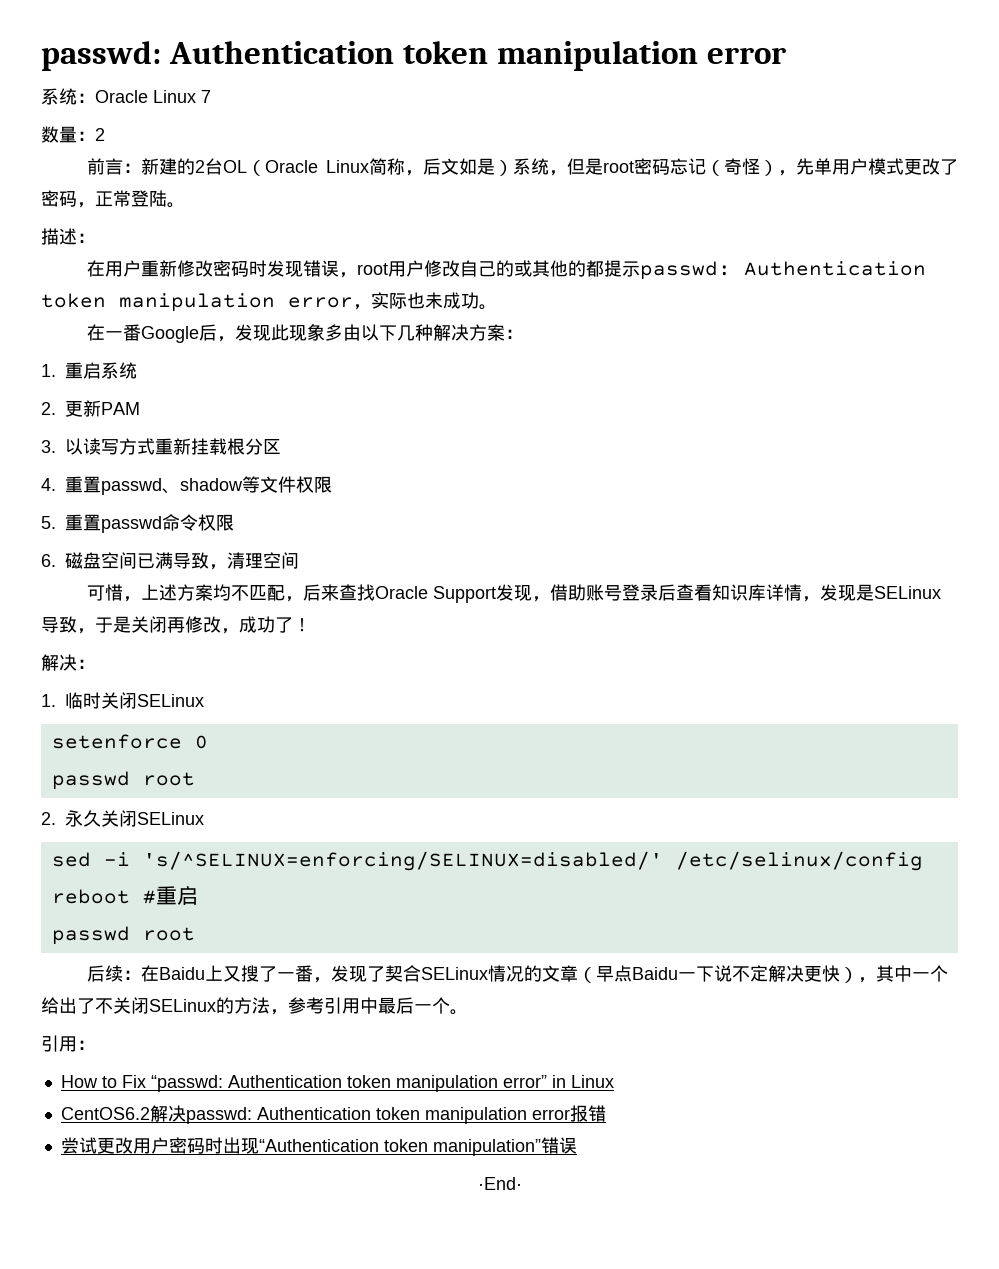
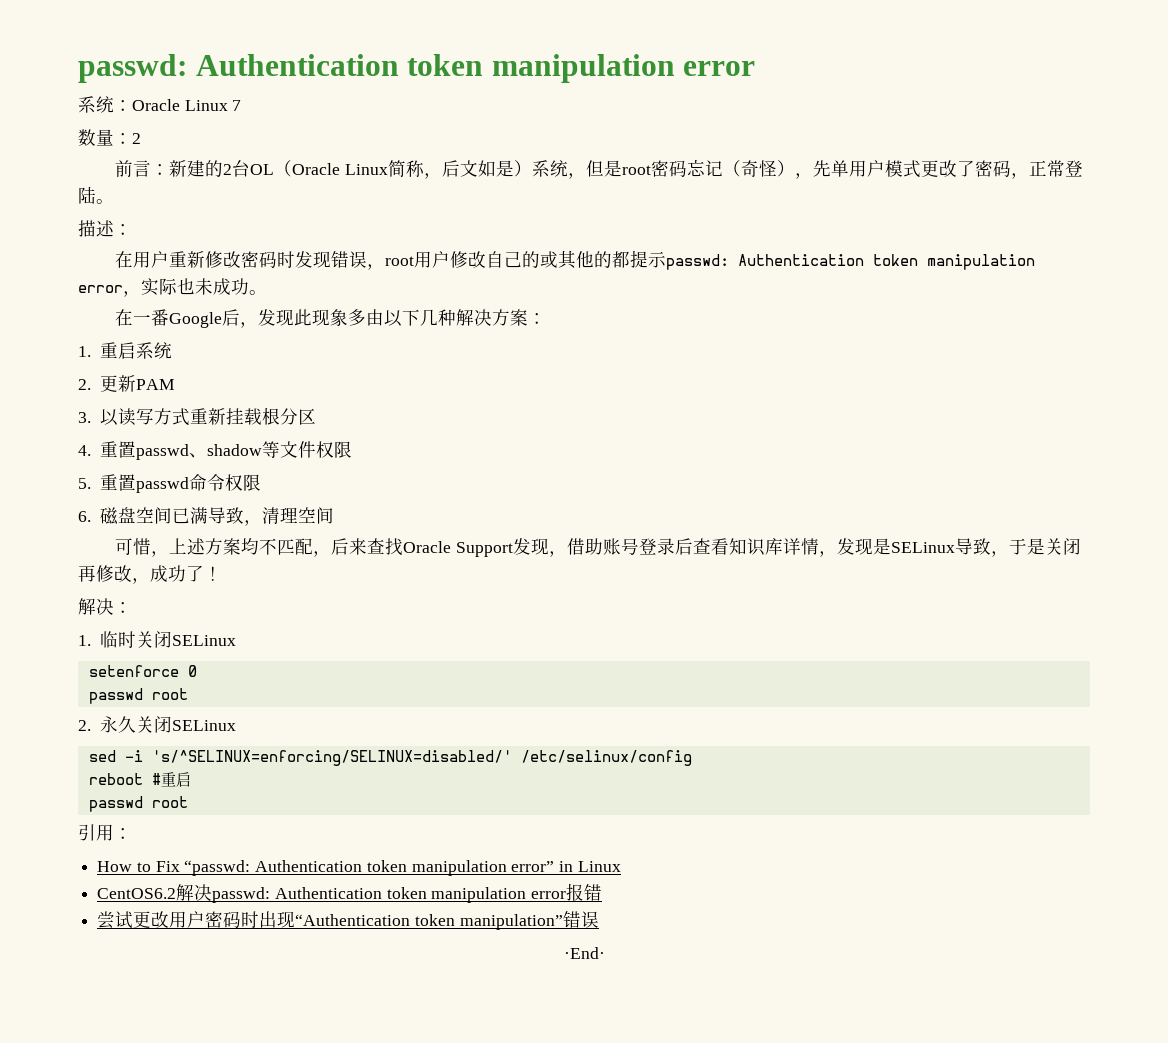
- 后续：在Baidu上又搜了一番，发现了契合SELinux情况的文章（早点Baidu一下说不定解决更快），其中一个给出了不关闭SELinux的方法，参考引用中最后一个。

